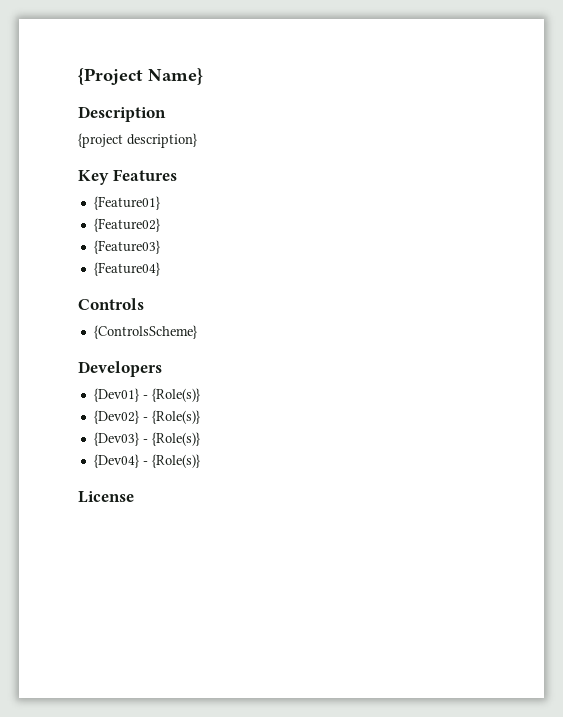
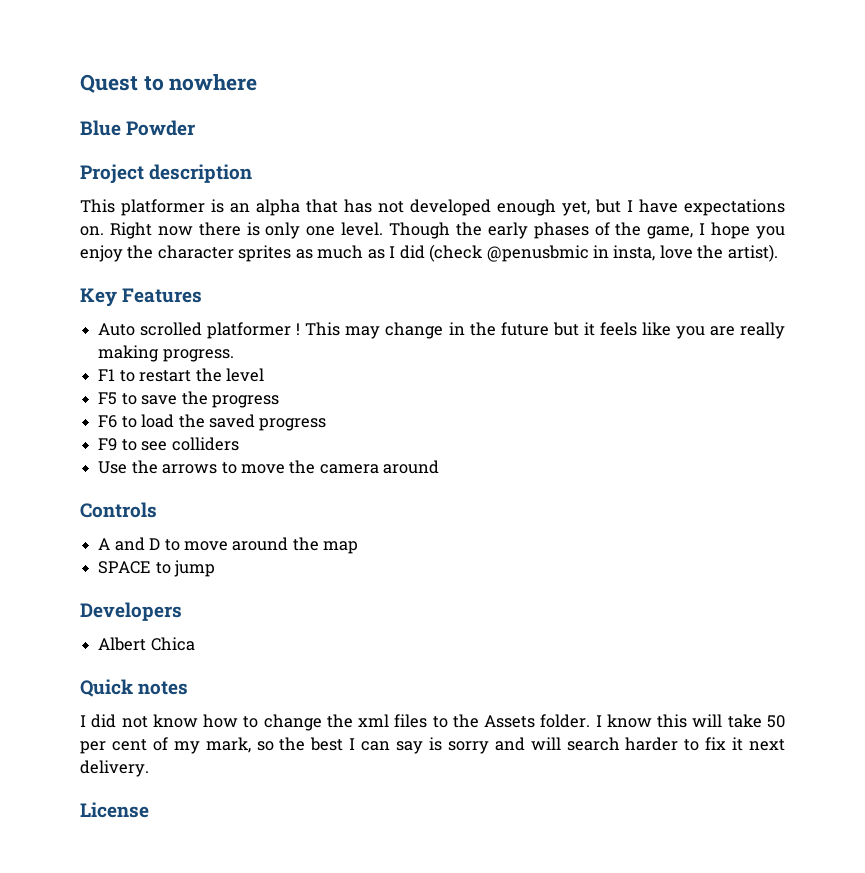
- {Project Name}
- Description
- {project description}
+ Quest to nowhere
+ Blue Powder
+ Project description
+ This platformer is an alpha that has not developed enough yet, but I have expectations on. Right now there is only one level. Though the early phases of the game, I hope you enjoy the character sprites as much as I did (check @penusbmic in insta, love the artist).
  Key Features
- {Feature01}
- {Feature02}
- {Feature03}
- {Feature04}
+ Auto scrolled platformer ! This may change in the future but it feels like you are really making progress.
+ F1 to restart the level
+ F5 to save the progress
+ F6 to load the saved progress
+ F9 to see colliders
+ Use the arrows to move the camera around
  Controls
- {ControlsScheme}
+ A and D to move around the map
+ SPACE to jump
  Developers
- {Dev01} - {Role(s)}
- {Dev02} - {Role(s)}
- {Dev03} - {Role(s)}
- {Dev04} - {Role(s)}
+ Albert Chica
+ Quick notes
+ I did not know how to change the xml files to the Assets folder. I know this will take 50 per cent of my mark, so the best I can say is sorry and will search harder to fix it next delivery.

